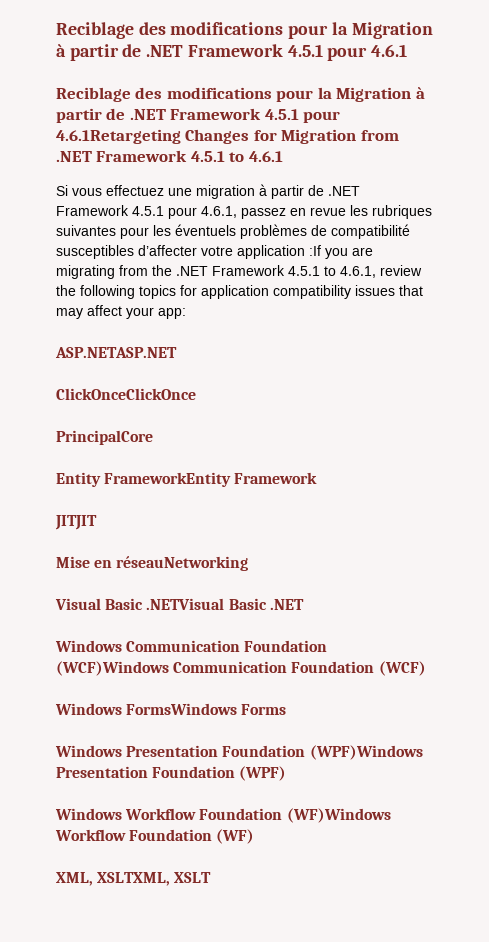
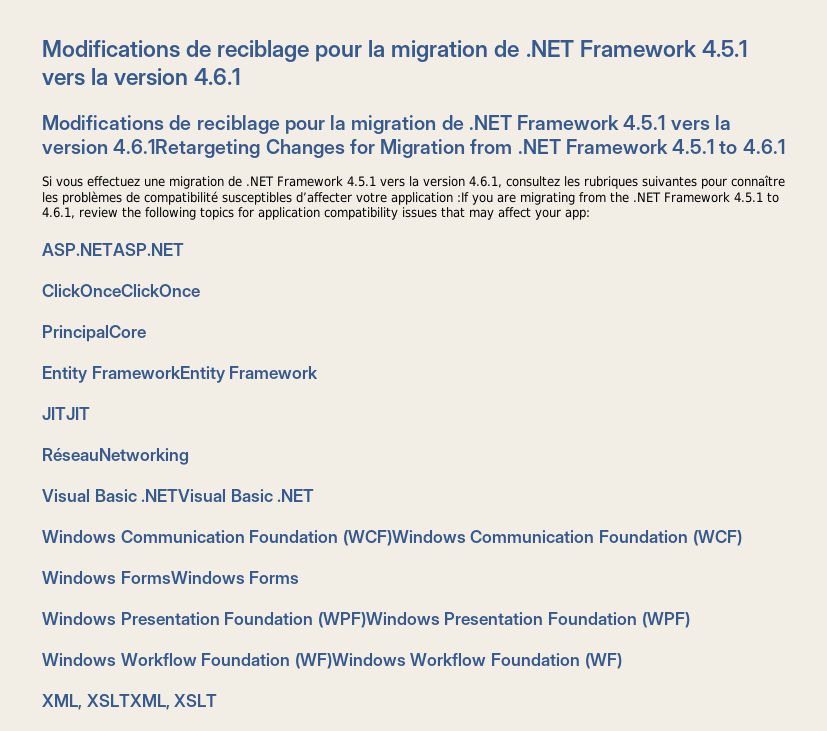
- Reciblage des modifications pour la Migration à partir de .NET Framework 4.5.1 pour 4.6.1
- Reciblage des modifications pour la Migration à partir de .NET Framework 4.5.1 pour 4.6.1Retargeting Changes for Migration from .NET Framework 4.5.1 to 4.6.1
+ Modifications de reciblage pour la migration de .NET Framework 4.5.1 vers la version 4.6.1
+ Modifications de reciblage pour la migration de .NET Framework 4.5.1 vers la version 4.6.1Retargeting Changes for Migration from .NET Framework 4.5.1 to 4.6.1
- Si vous effectuez une migration à partir de .NET Framework 4.5.1 pour 4.6.1, passez en revue les rubriques suivantes pour les éventuels problèmes de compatibilité susceptibles d’affecter votre application :If you are migrating from the .NET Framework 4.5.1 to 4.6.1, review the following topics for application compatibility issues that may affect your app:
+ Si vous effectuez une migration de .NET Framework 4.5.1 vers la version 4.6.1, consultez les rubriques suivantes pour connaître les problèmes de compatibilité susceptibles d’affecter votre application :If you are migrating from the .NET Framework 4.5.1 to 4.6.1, review the following topics for application compatibility issues that may affect your app:
- Mise en réseauNetworking
+ RéseauNetworking

